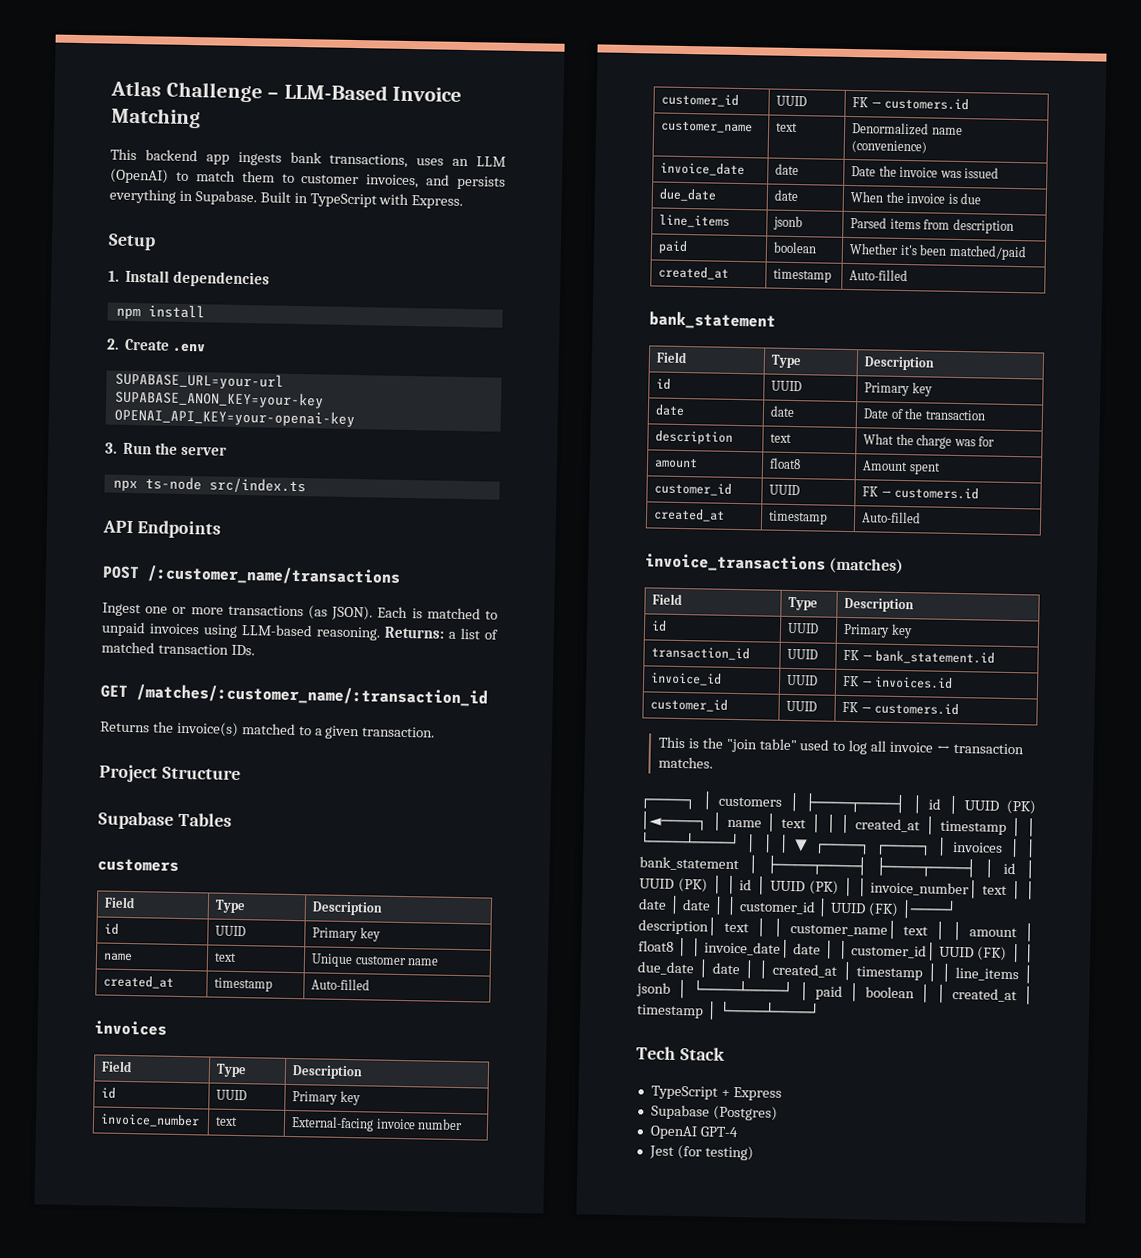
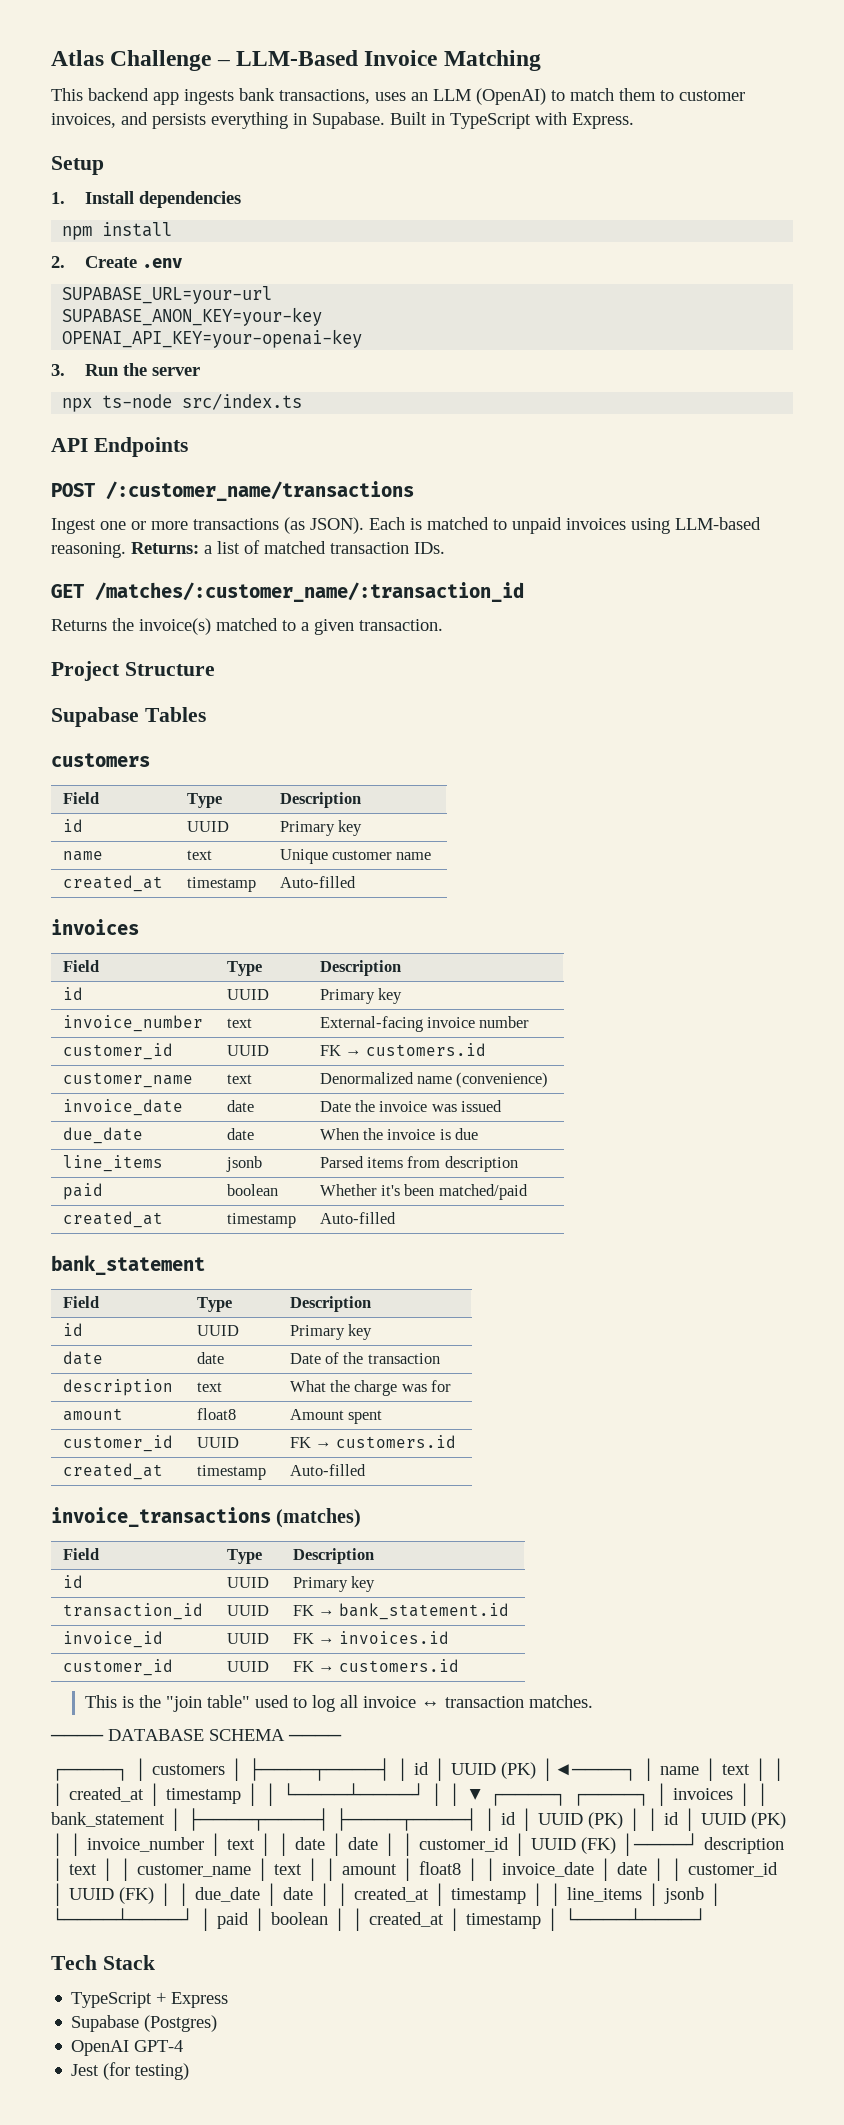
+ ──── DATABASE SCHEMA ────
- ┌────┐ │ customers │ ├────┬────┤ │ id │ UUID (PK) │◄────┐ │ name │ text │ │ │ created_at │ timestamp │ │ └────┴────┘ │ │ │ ▼ ┌────┐ ┌────┐ │ invoices │ │ bank_statement │ ├────┬────┤ ├────┬────┤ │ id │ UUID (PK) │ │ id │ UUID (PK) │ │ invoice_number│ text │ │ date │ date │ │ customer_id │ UUID (FK) │────┘ description│ text │ │ customer_name│ text │ │ amount │ float8 │ │ invoice_date│ date │ │ customer_id│ UUID (FK) │ │ due_date │ date │ │ created_at │ timestamp │ │ line_items │ jsonb │ └────┴────┘ │ paid │ boolean │ │ created_at │ timestamp │ └────┴────┘
+ ┌────┐ │ customers │ ├────┬────┤ │ id │ UUID (PK) │◄────┐ │ name │ text │ │ │ created_at │ timestamp │ │ └────┴────┘ │ │ ▼ ┌────┐ ┌────┐ │ invoices │ │ bank_statement │ ├────┬────┤ ├────┬────┤ │ id │ UUID (PK) │ │ id │ UUID (PK) │ │ invoice_number │ text │ │ date │ date │ │ customer_id │ UUID (FK) │────┘ description │ text │ │ customer_name │ text │ │ amount │ float8 │ │ invoice_date │ date │ │ customer_id │ UUID (FK) │ │ due_date │ date │ │ created_at │ timestamp │ │ line_items │ jsonb │ └────┴────┘ │ paid │ boolean │ │ created_at │ timestamp │ └────┴────┘

